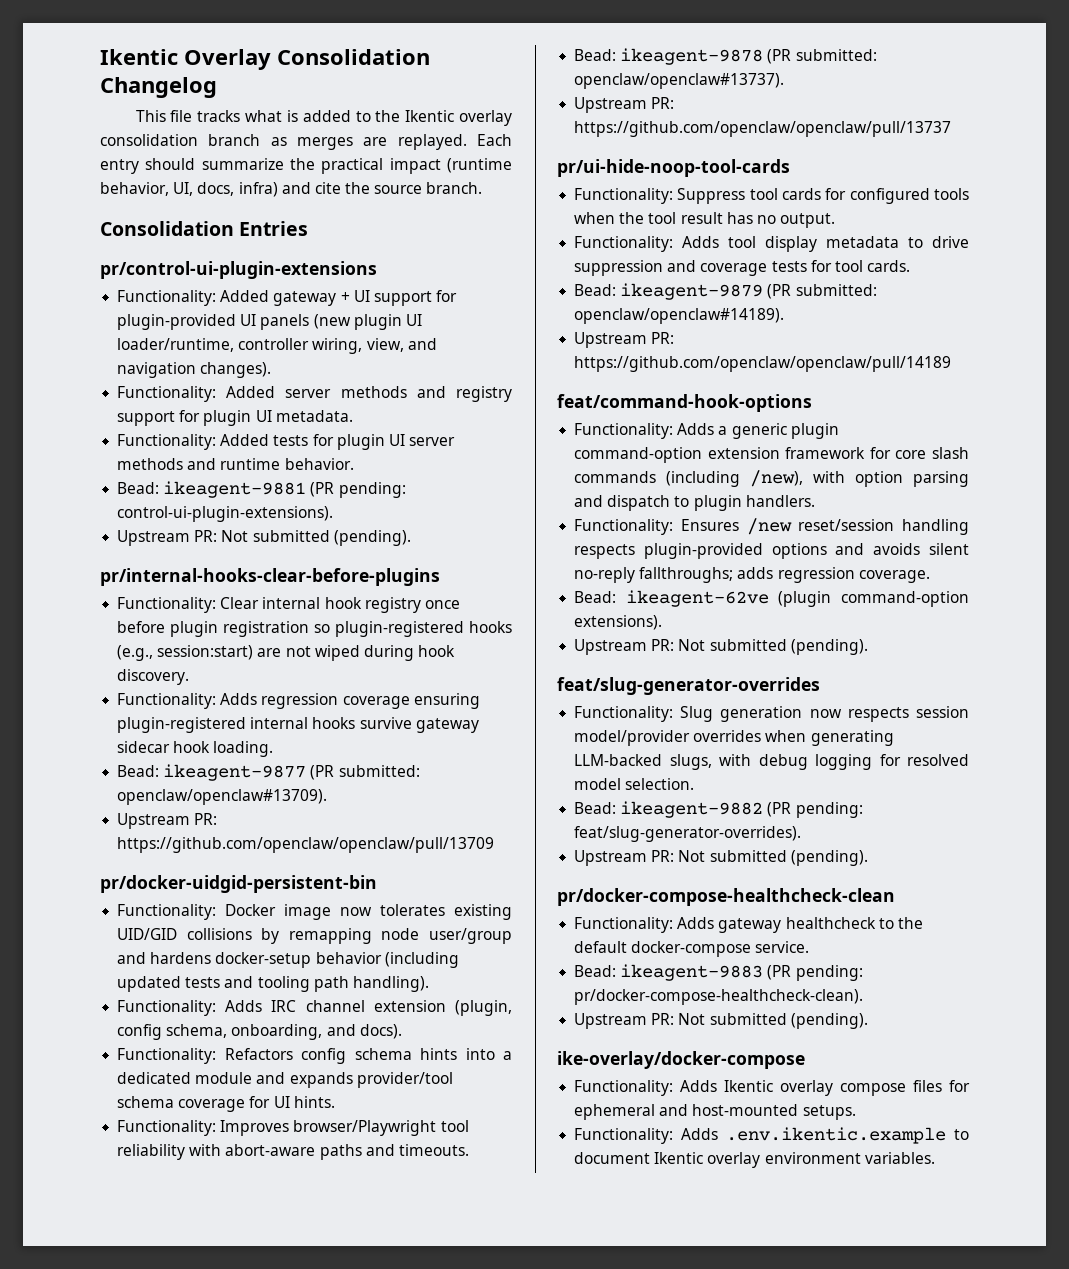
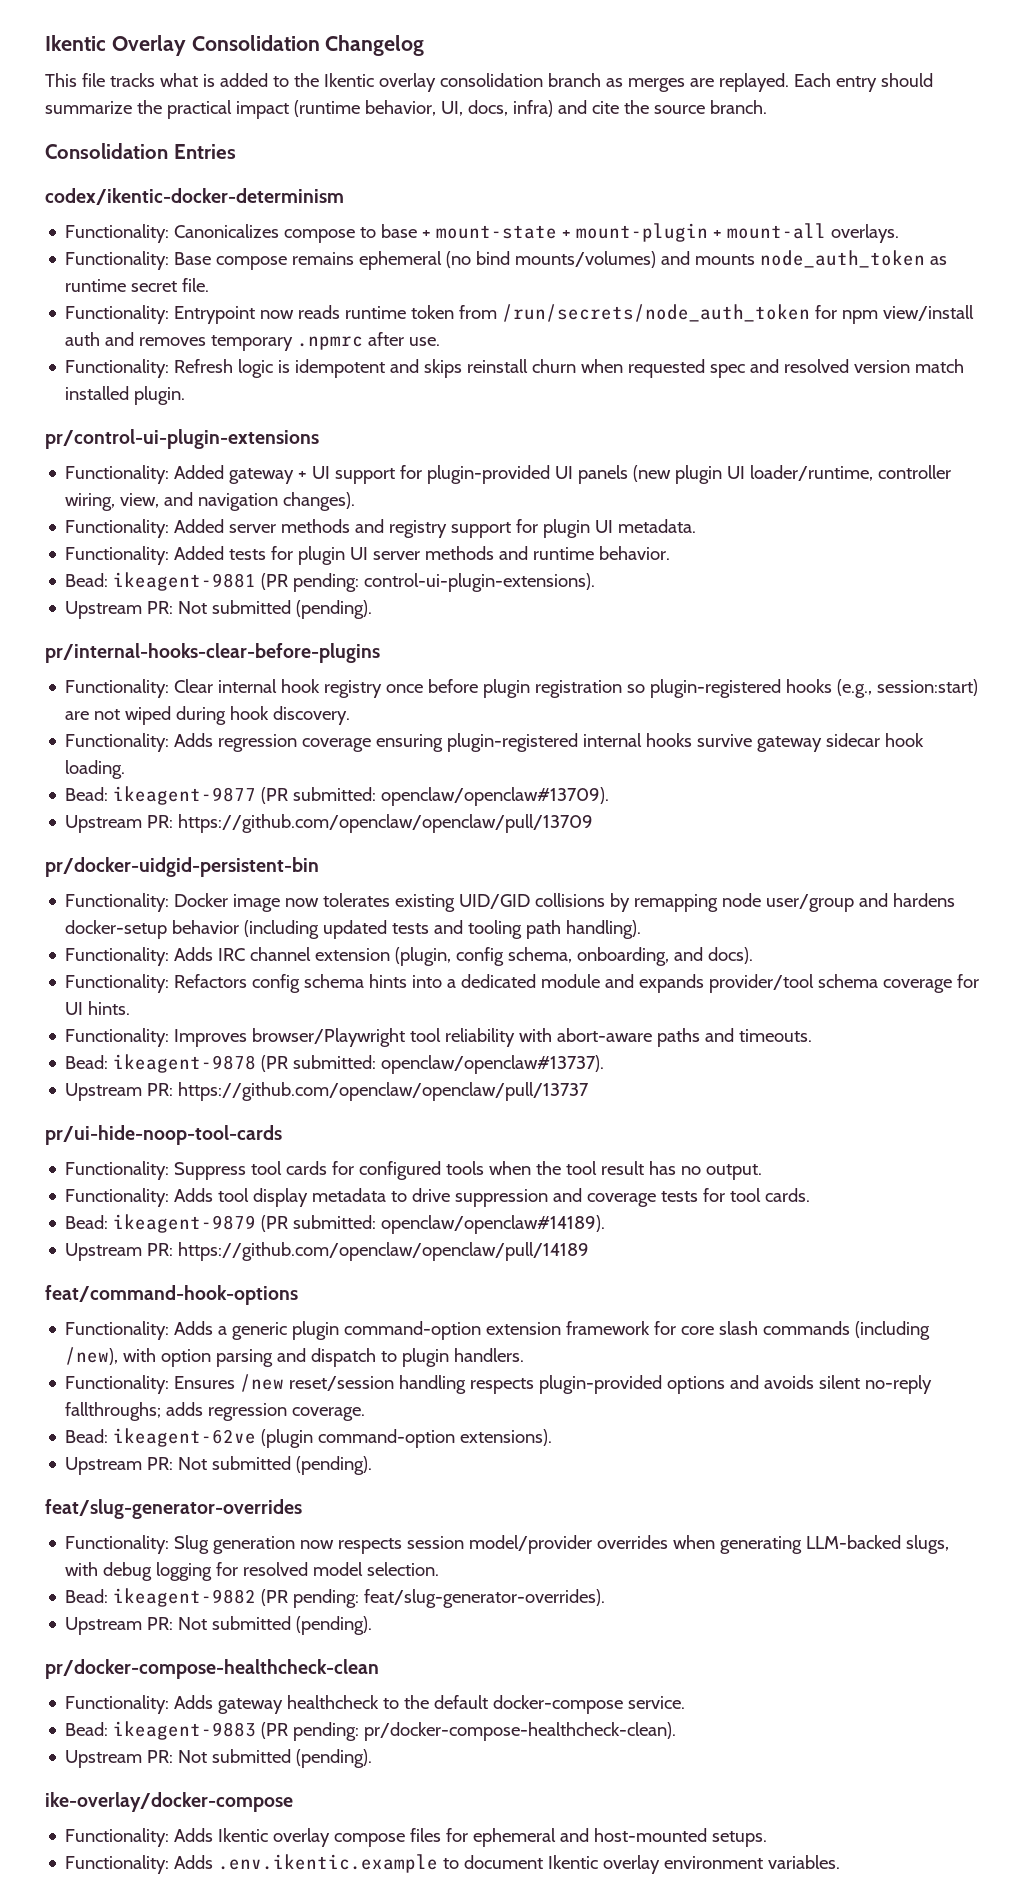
+ codex/ikentic-docker-determinism
+ Functionality: Canonicalizes compose to base + mount-state + mount-plugin + mount-all overlays.
+ Functionality: Base compose remains ephemeral (no bind mounts/volumes) and mounts node_auth_token as runtime secret file.
+ Functionality: Entrypoint now reads runtime token from /run/secrets/node_auth_token for npm view/install auth and removes temporary .npmrc after use.
+ Functionality: Refresh logic is idempotent and skips reinstall churn when requested spec and resolved version match installed plugin.

